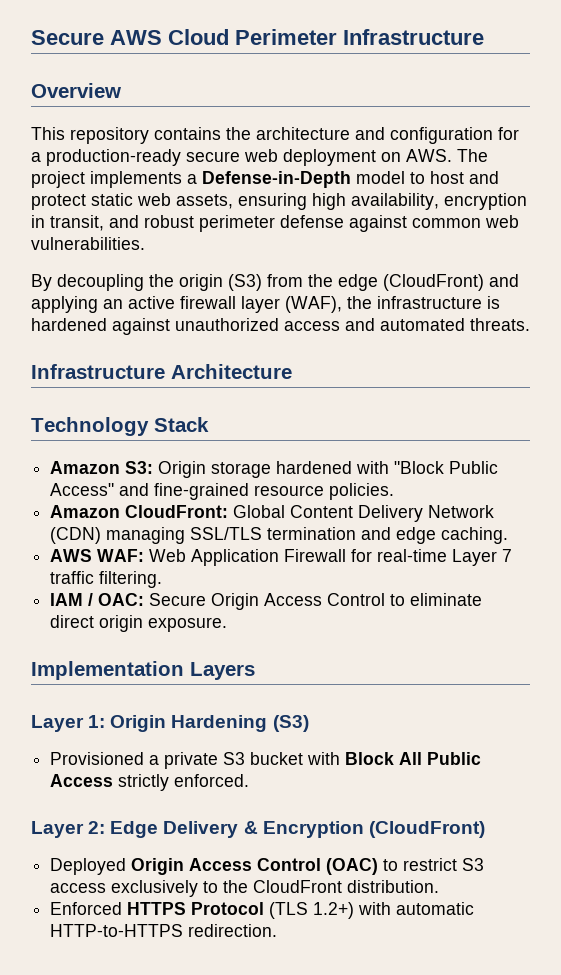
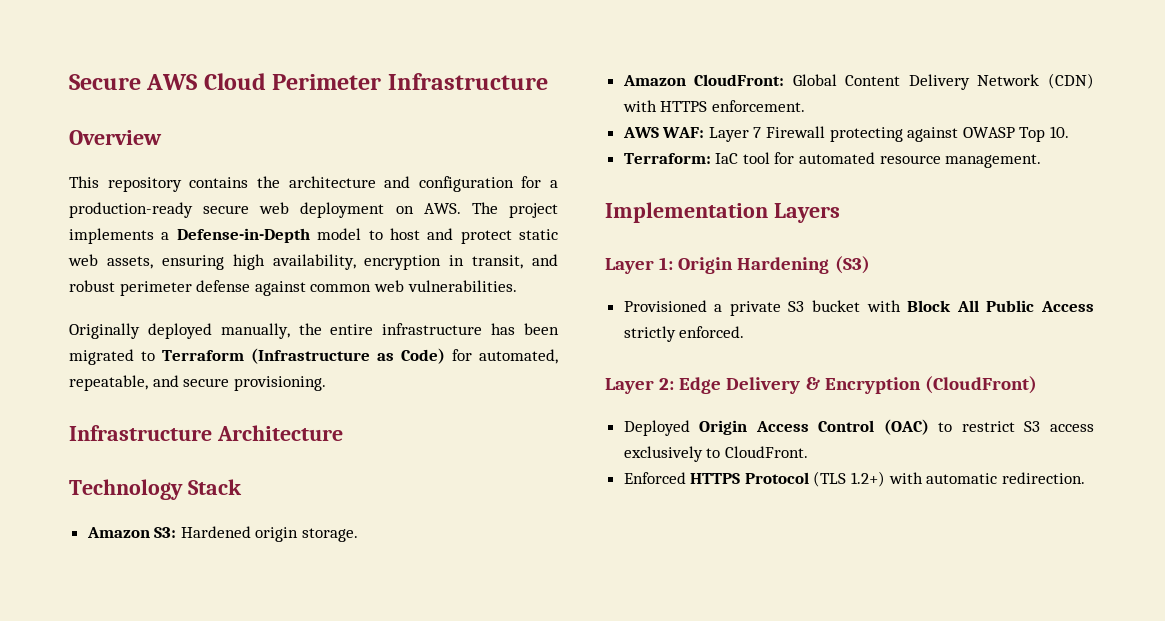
- By decoupling the origin (S3) from the edge (CloudFront) and applying an active firewall layer (WAF), the infrastructure is hardened against unauthorized access and automated threats.
+ Originally deployed manually, the entire infrastructure has been migrated to Terraform (Infrastructure as Code) for automated, repeatable, and secure provisioning.
- Amazon S3: Origin storage hardened with "Block Public Access" and fine-grained resource policies.
+ Amazon S3: Hardened origin storage.
- Amazon CloudFront: Global Content Delivery Network (CDN) managing SSL/TLS termination and edge caching.
- AWS WAF: Web Application Firewall for real-time Layer 7 traffic filtering.
- IAM / OAC: Secure Origin Access Control to eliminate direct origin exposure.
+ Amazon CloudFront: Global Content Delivery Network (CDN) with HTTPS enforcement.
+ AWS WAF: Layer 7 Firewall protecting against OWASP Top 10.
+ Terraform: IaC tool for automated resource management.
- Deployed Origin Access Control (OAC) to restrict S3 access exclusively to the CloudFront distribution.
+ Deployed Origin Access Control (OAC) to restrict S3 access exclusively to CloudFront.
- Enforced HTTPS Protocol (TLS 1.2+) with automatic HTTP-to-HTTPS redirection.
+ Enforced HTTPS Protocol (TLS 1.2+) with automatic redirection.

